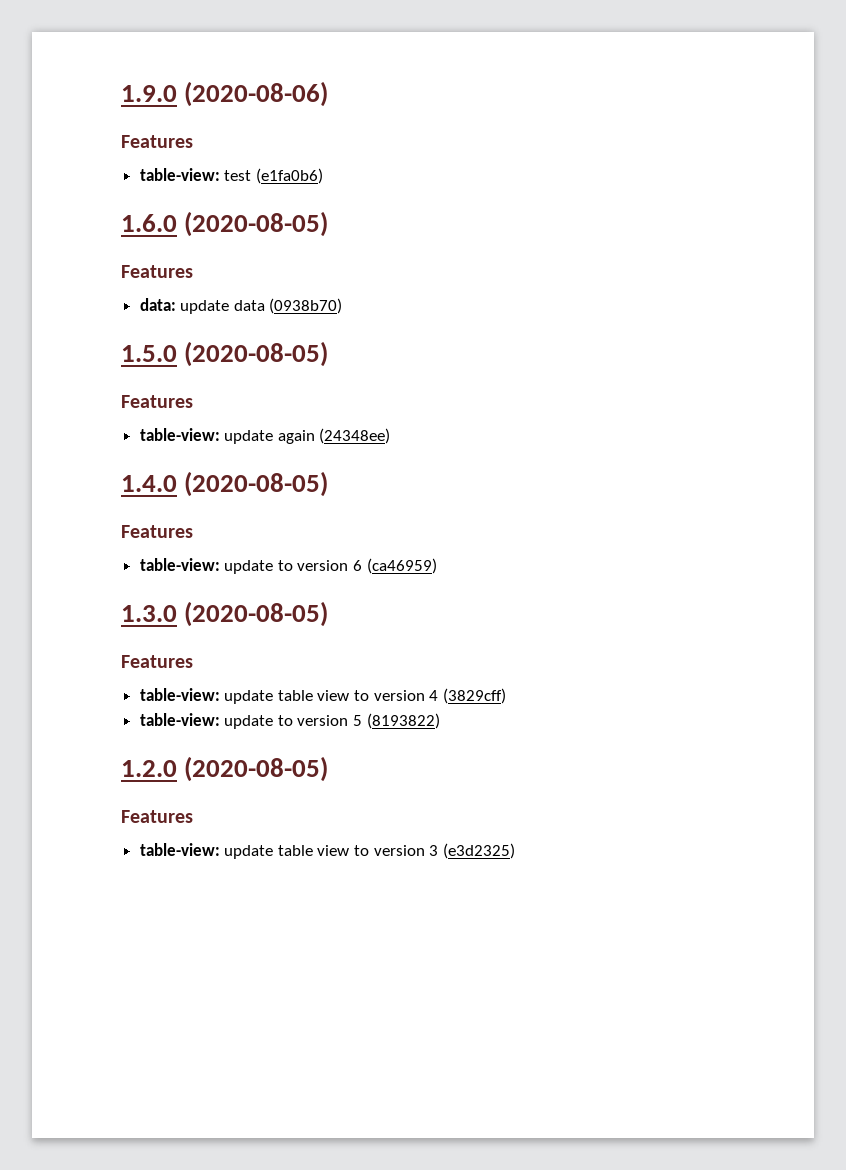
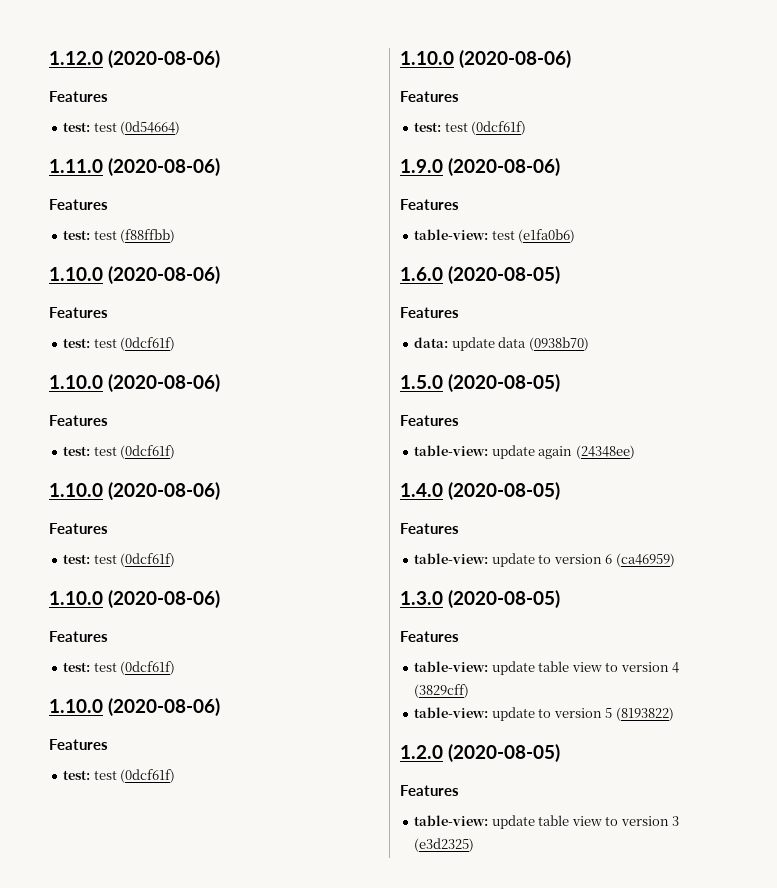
+ 1.12.0 (2020-08-06)
+ Features
+ test: test (0d54664)
+ 1.11.0 (2020-08-06)
+ Features
+ test: test (f88ffbb)
+ 1.10.0 (2020-08-06)
+ Features
+ test: test (0dcf61f)
+ 1.10.0 (2020-08-06)
+ Features
+ test: test (0dcf61f)
+ 1.10.0 (2020-08-06)
+ Features
+ test: test (0dcf61f)
+ 1.10.0 (2020-08-06)
+ Features
+ test: test (0dcf61f)
+ 1.10.0 (2020-08-06)
+ Features
+ test: test (0dcf61f)
+ 1.10.0 (2020-08-06)
+ Features
+ test: test (0dcf61f)

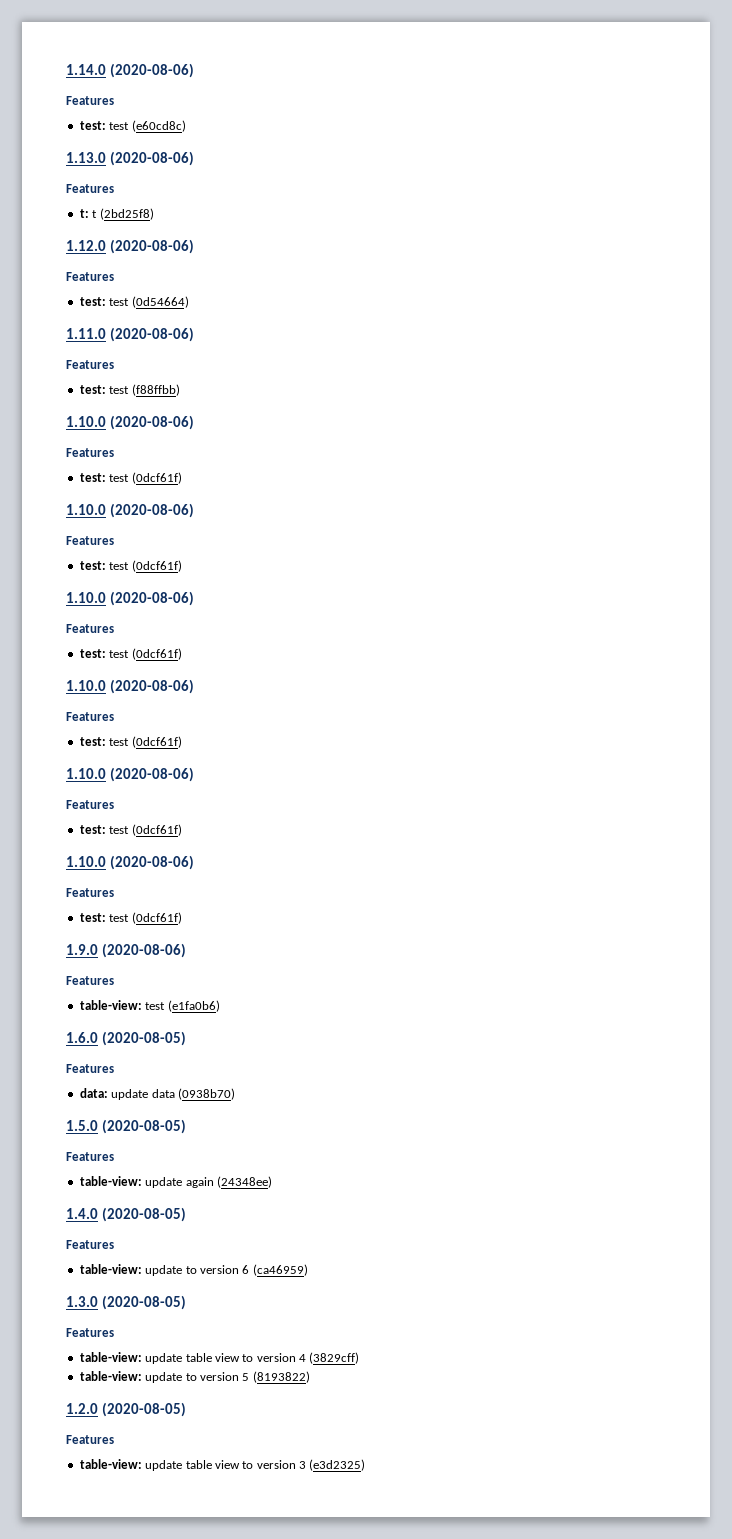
+ 1.14.0 (2020-08-06)
+ Features
+ test: test (e60cd8c)
+ 1.13.0 (2020-08-06)
+ Features
+ t: t (2bd25f8)

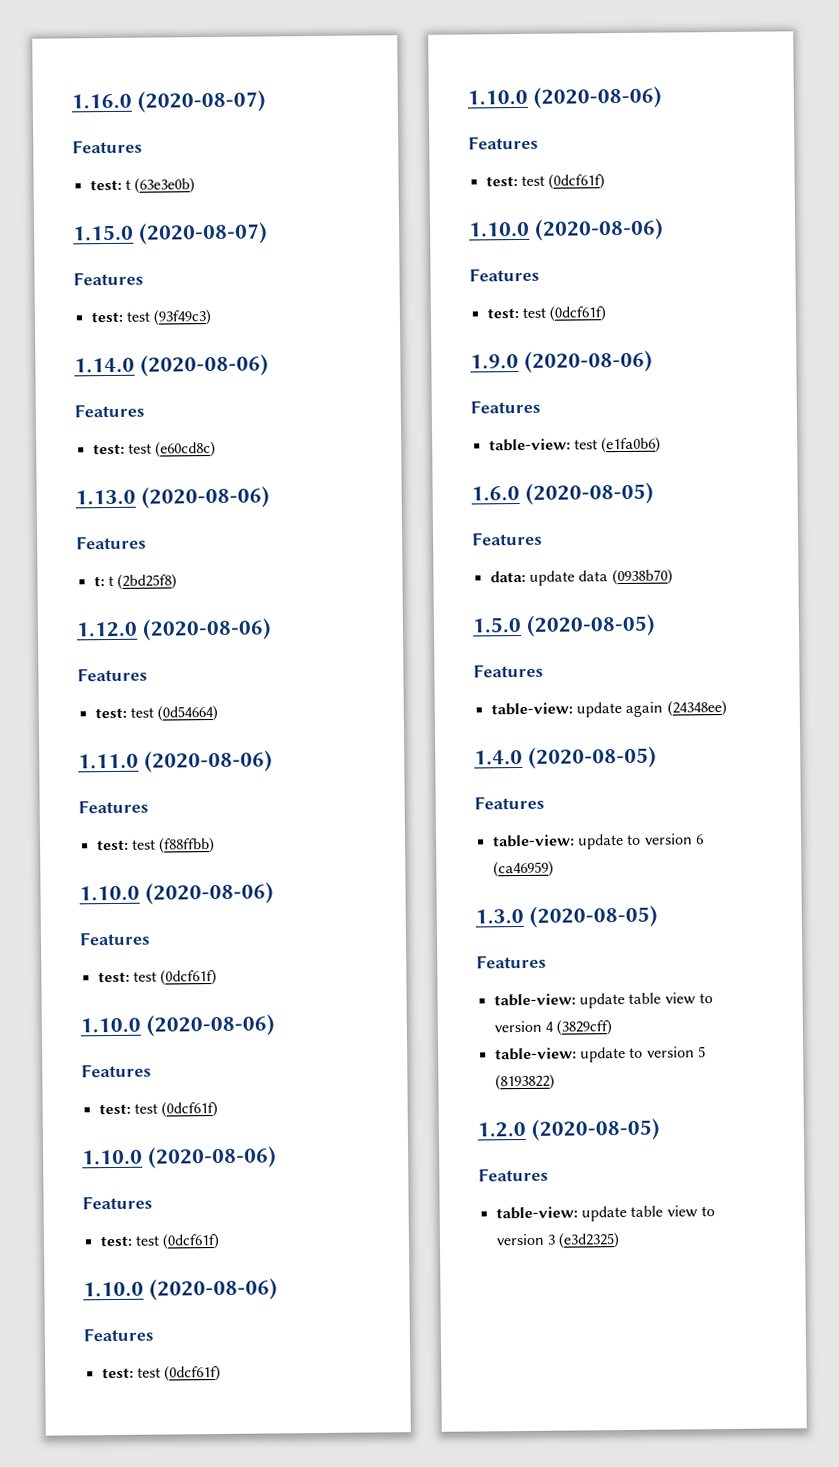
+ 1.16.0 (2020-08-07)
+ Features
+ test: t (63e3e0b)
+ 1.15.0 (2020-08-07)
+ Features
+ test: test (93f49c3)

